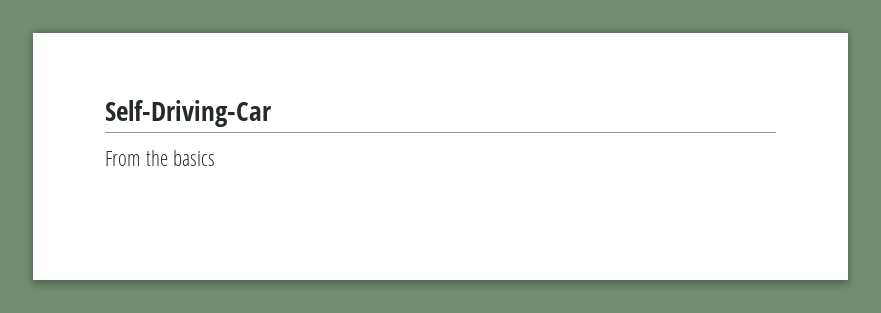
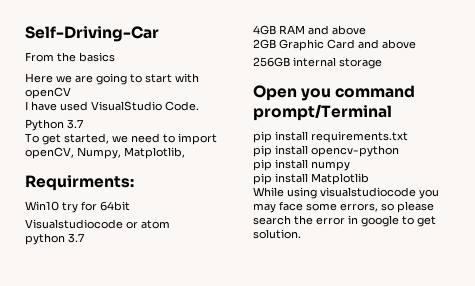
+ Here we are going to start with openCV
+ I have used VisualStudio Code.
+ Python 3.7
+ To get started, we need to import openCV, Numpy, Matplotlib,
+ Requirments:
+ Win10 try for 64bit
+ Visualstudiocode or atom
+ python 3.7
+ 4GB RAM and above
+ 2GB Graphic Card and above
+ 256GB internal storage
+ Open you command prompt/Terminal
+ pip install requirements.txt
+ pip install opencv-python
+ pip install numpy
+ pip install Matplotlib
+ While using visualstudiocode you may face some errors, so please search the error in google to get solution.

